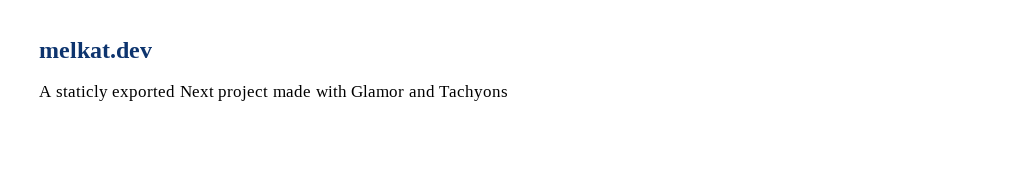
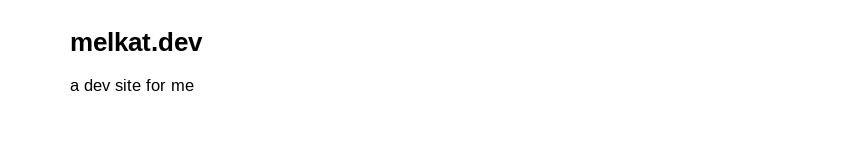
- A staticly exported Next project made with Glamor and Tachyons
+ a dev site for me

